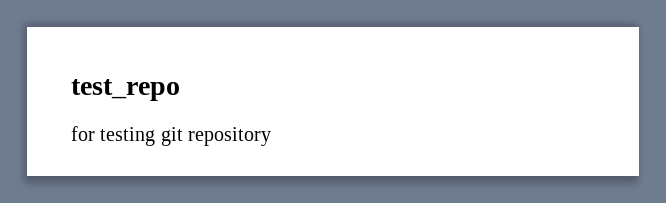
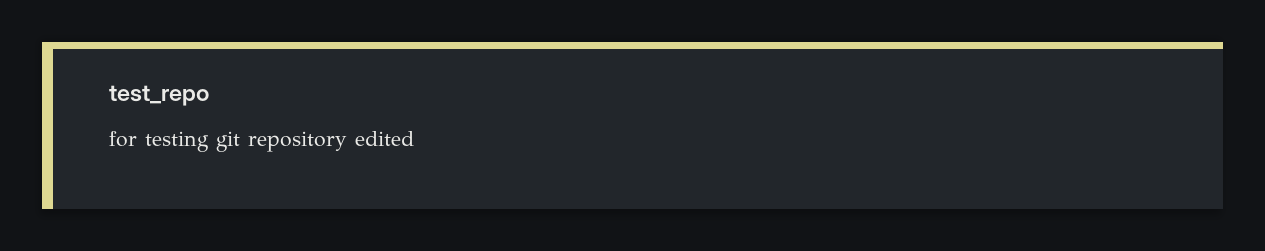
- for testing git repository
+ for testing git repository edited

